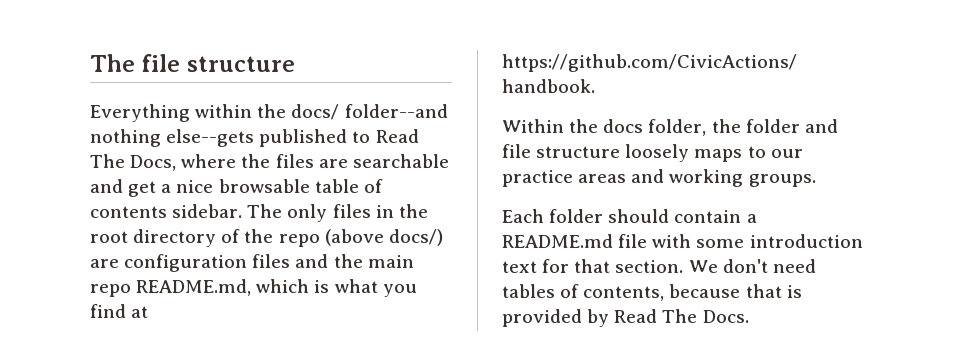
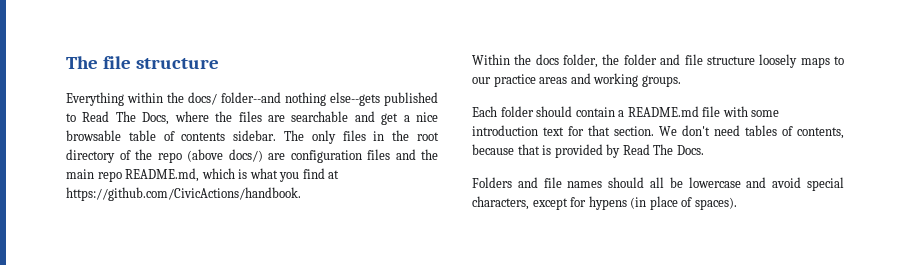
+ Folders and file names should all be lowercase and avoid special characters, except for hypens (in place of spaces).

